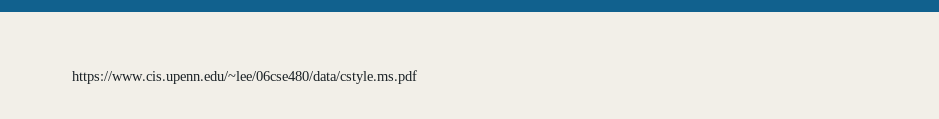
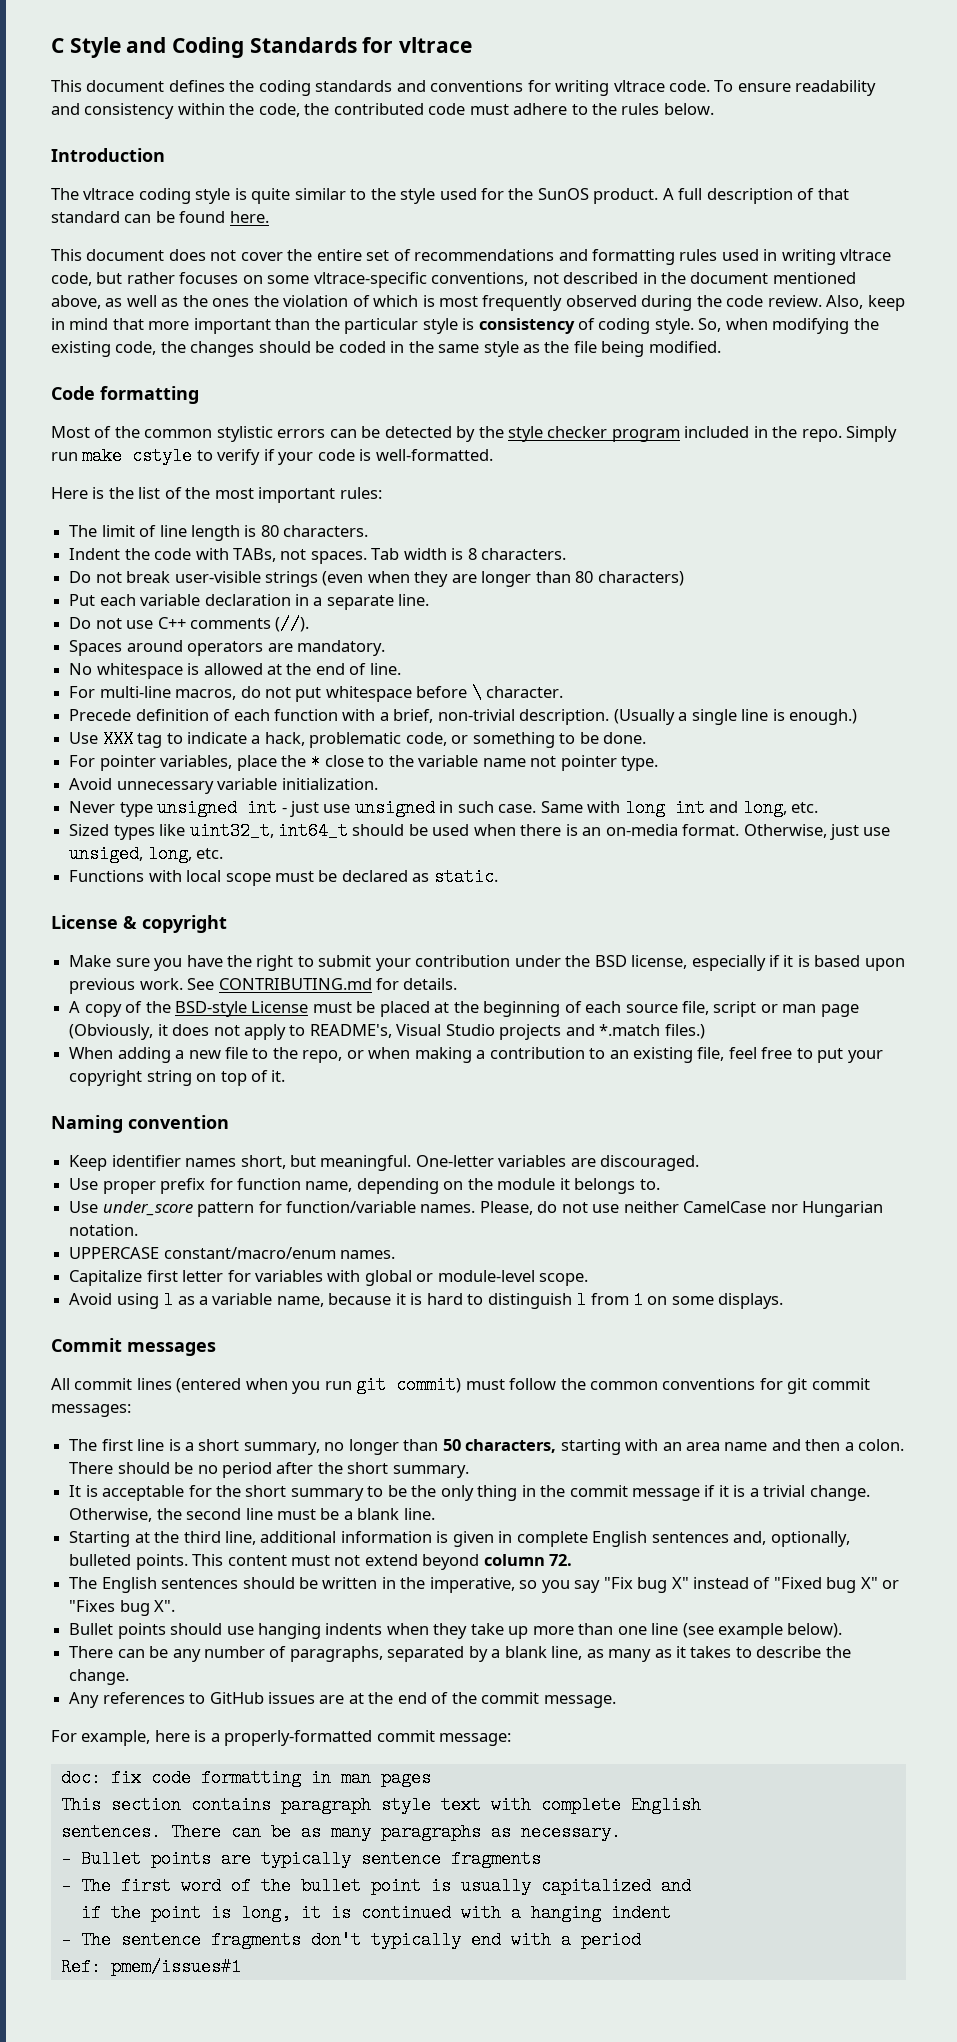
- https://www.cis.upenn.edu/~lee/06cse480/data/cstyle.ms.pdf
+ C Style and Coding Standards for vltrace
+ This document defines the coding standards and conventions for writing vltrace code. To ensure readability and consistency within the code, the contributed code must adhere to the rules below.
+ Introduction
+ The vltrace coding style is quite similar to the style used for the SunOS product. A full description of that standard can be found here.
+ This document does not cover the entire set of recommendations and formatting rules used in writing vltrace code, but rather focuses on some vltrace-specific conventions, not described in the document mentioned above, as well as the ones the violation of which is most frequently observed during the code review. Also, keep in mind that more important than the particular style is consistency of coding style. So, when modifying the existing code, the changes should be coded in the same style as the file being modified.
+ Code formatting
+ Most of the common stylistic errors can be detected by the style checker program included in the repo. Simply run make cstyle to verify if your code is well-formatted.
+ Here is the list of the most important rules:
+ The limit of line length is 80 characters.
+ Indent the code with TABs, not spaces. Tab width is 8 characters.
+ Do not break user-visible strings (even when they are longer than 80 characters)
+ Put each variable declaration in a separate line.
+ Do not use C++ comments (//).
+ Spaces around operators are mandatory.
+ No whitespace is allowed at the end of line.
+ For multi-line macros, do not put whitespace before \ character.
+ Precede definition of each function with a brief, non-trivial description. (Usually a single line is enough.)
+ Use XXX tag to indicate a hack, problematic code, or something to be done.
+ For pointer variables, place the * close to the variable name not pointer type.
+ Avoid unnecessary variable initialization.
+ Never type unsigned int - just use unsigned in such case. Same with long int and long, etc.
+ Sized types like uint32_t, int64_t should be used when there is an on-media format. Otherwise, just use unsiged, long, etc.
+ Functions with local scope must be declared as static.
+ License & copyright
+ Make sure you have the right to submit your contribution under the BSD license, especially if it is based upon previous work. See CONTRIBUTING.md for details.
+ A copy of the BSD-style License must be placed at the beginning of each source file, script or man page (Obviously, it does not apply to README's, Visual Studio projects and *.match files.)
+ When adding a new file to the repo, or when making a contribution to an existing file, feel free to put your copyright string on top of it.
+ Naming convention
+ Keep identifier names short, but meaningful. One-letter variables are discouraged.
+ Use proper prefix for function name, depending on the module it belongs to.
+ Use under_score pattern for function/variable names. Please, do not use neither CamelCase nor Hungarian notation.
+ UPPERCASE constant/macro/enum names.
+ Capitalize first letter for variables with global or module-level scope.
+ Avoid using l as a variable name, because it is hard to distinguish l from 1 on some displays.
+ Commit messages
+ All commit lines (entered when you run git commit) must follow the common conventions for git commit messages:
+ The first line is a short summary, no longer than 50 characters, starting with an area name and then a colon. There should be no period after the short summary.
+ It is acceptable for the short summary to be the only thing in the commit message if it is a trivial change. Otherwise, the second line must be a blank line.
+ Starting at the third line, additional information is given in complete English sentences and, optionally, bulleted points. This content must not extend beyond column 72.
+ The English sentences should be written in the imperative, so you say "Fix bug X" instead of "Fixed bug X" or "Fixes bug X".
+ Bullet points should use hanging indents when they take up more than one line (see example below).
+ There can be any number of paragraphs, separated by a blank line, as many as it takes to describe the change.
+ Any references to GitHub issues are at the end of the commit message.
+ For example, here is a properly-formatted commit message:
+ doc: fix code formatting in man pages
+ This section contains paragraph style text with complete English
+ sentences. There can be as many paragraphs as necessary.
+ - Bullet points are typically sentence fragments
+ - The first word of the bullet point is usually capitalized and
+ if the point is long, it is continued with a hanging indent
+ - The sentence fragments don't typically end with a period
+ Ref: pmem/issues#1

